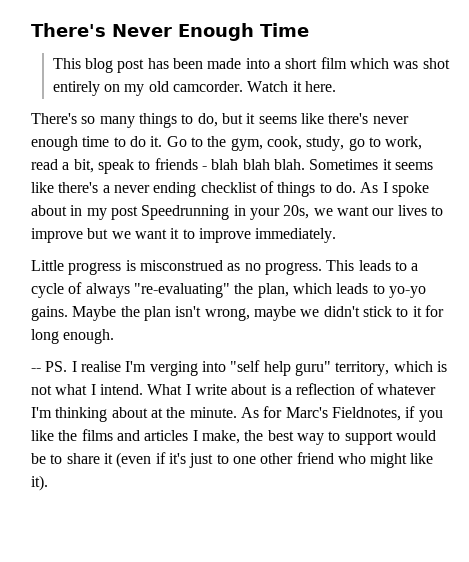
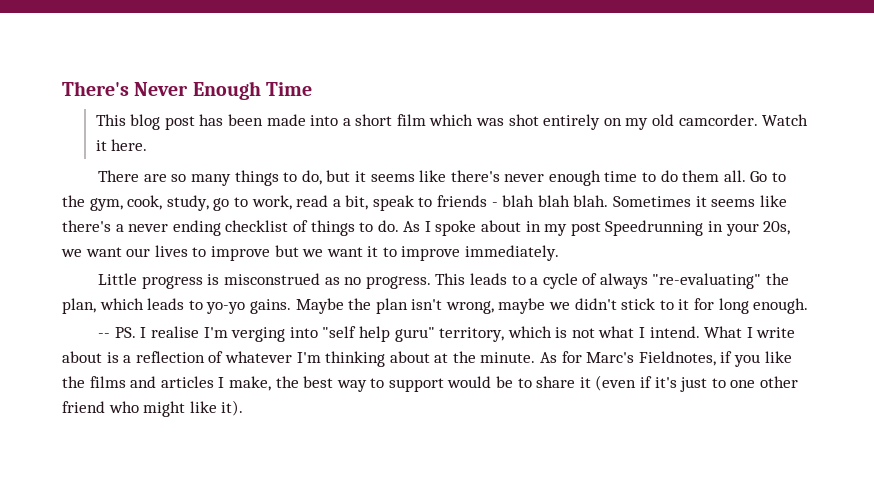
- There's so many things to do, but it seems like there's never enough time to do it.
+ There are so many things to do, but it seems like there's never enough time to do them all.

